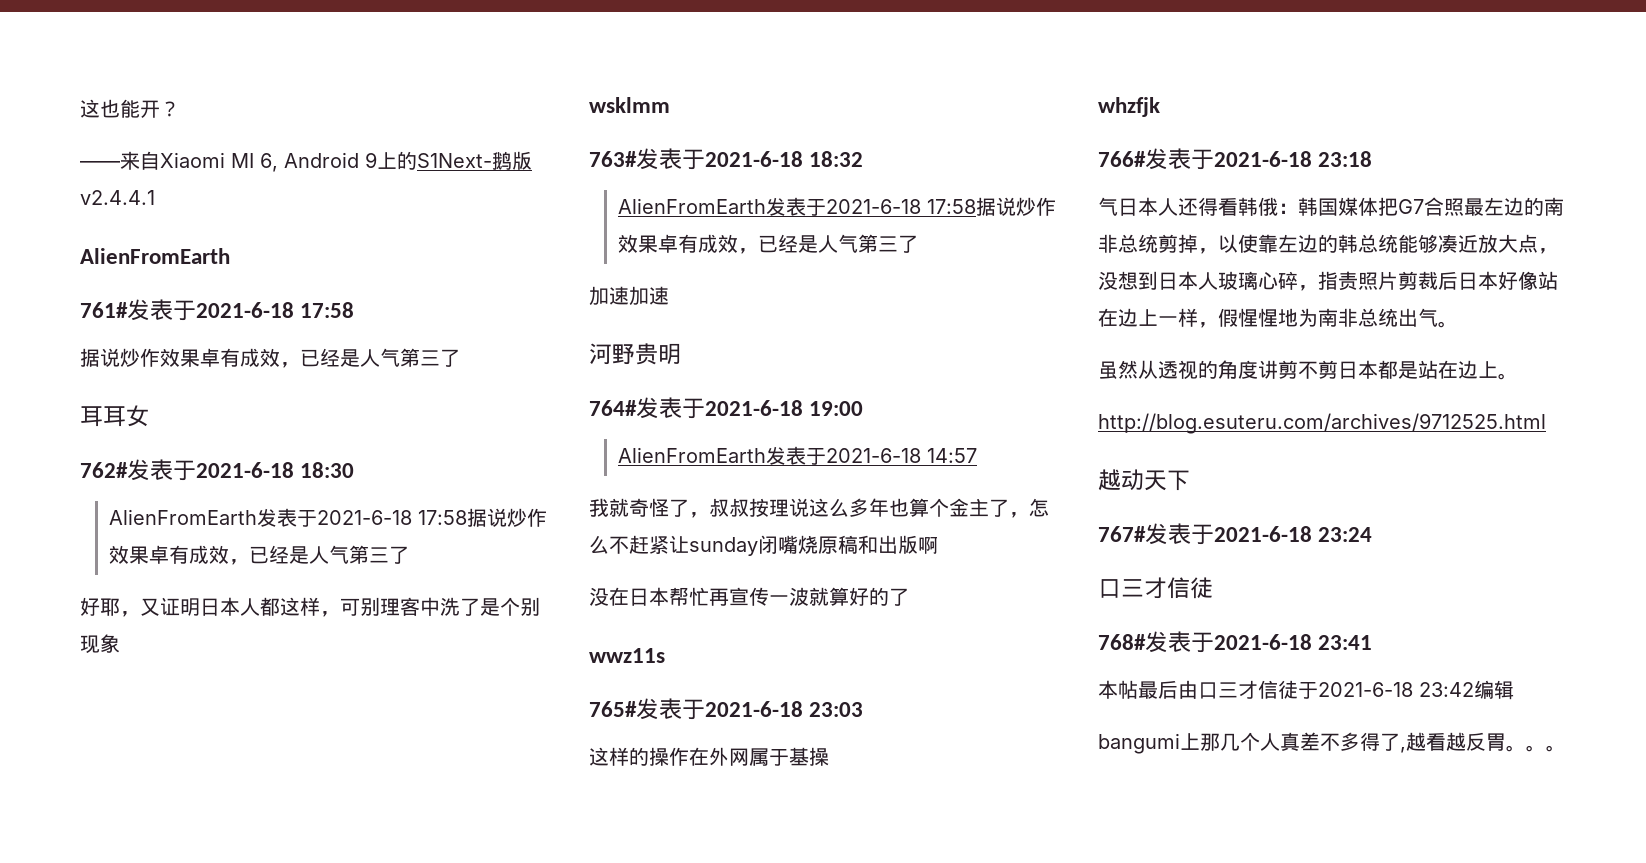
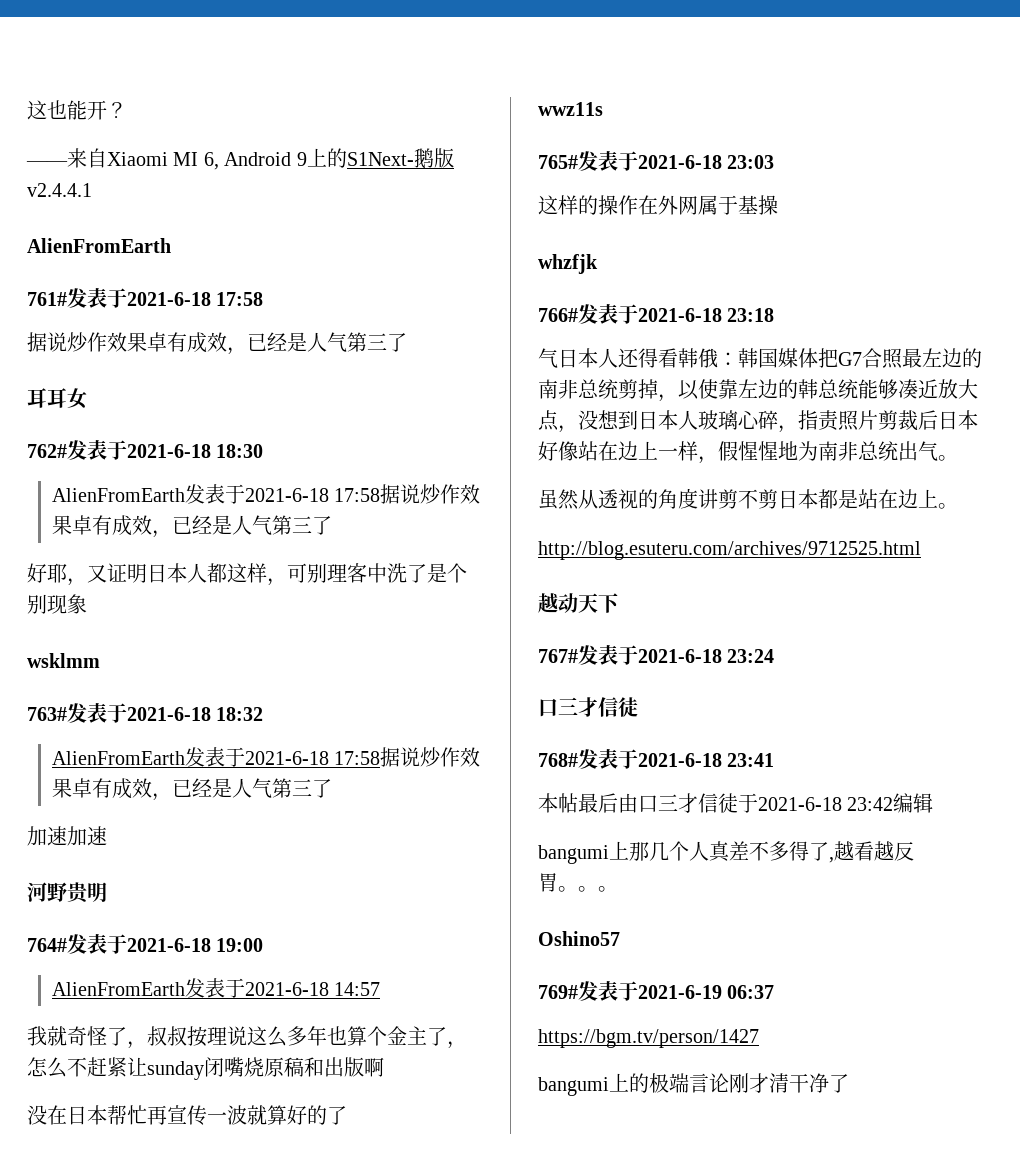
+ Oshino57
+ 769#发表于2021-6-19 06:37
+ https://bgm.tv/person/1427
+ bangumi上的极端言论刚才清干净了

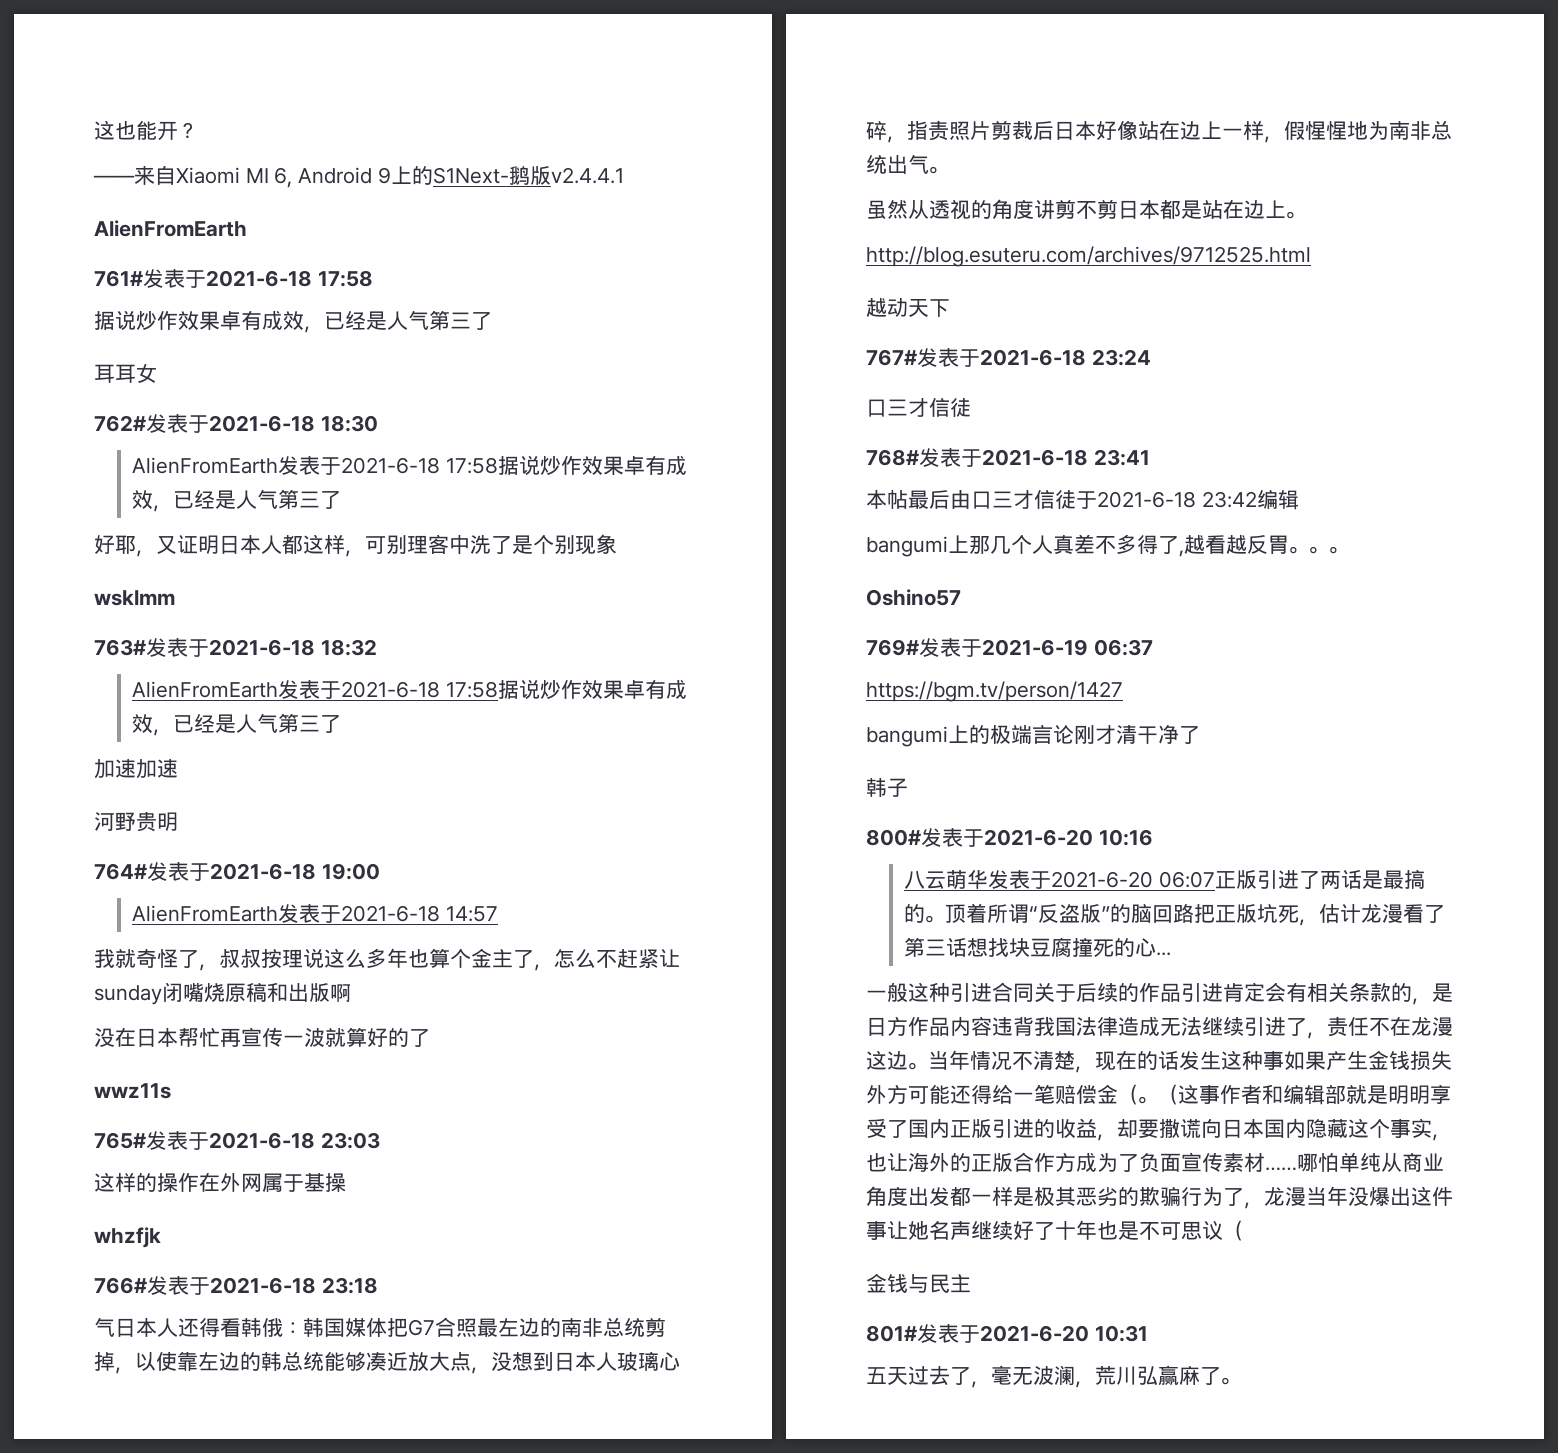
+ 韩子
+ 800#发表于2021-6-20 10:16
+ 八云萌华发表于2021-6-20 06:07正版引进了两话是最搞的。顶着所谓“反盗版”的脑回路把正版坑死，估计龙漫看了第三话想找块豆腐撞死的心...
+ 一般这种引进合同关于后续的作品引进肯定会有相关条款的，是日方作品内容违背我国法律造成无法继续引进了，责任不在龙漫这边。当年情况不清楚，现在的话发生这种事如果产生金钱损失外方可能还得给一笔赔偿金（。（这事作者和编辑部就是明明享受了国内正版引进的收益，却要撒谎向日本国内隐藏这个事实，也让海外的正版合作方成为了负面宣传素材……哪怕单纯从商业角度出发都一样是极其恶劣的欺骗行为了，龙漫当年没爆出这件事让她名声继续好了十年也是不可思议（
+ 金钱与民主
+ 801#发表于2021-6-20 10:31
+ 五天过去了，毫无波澜，荒川弘赢麻了。

